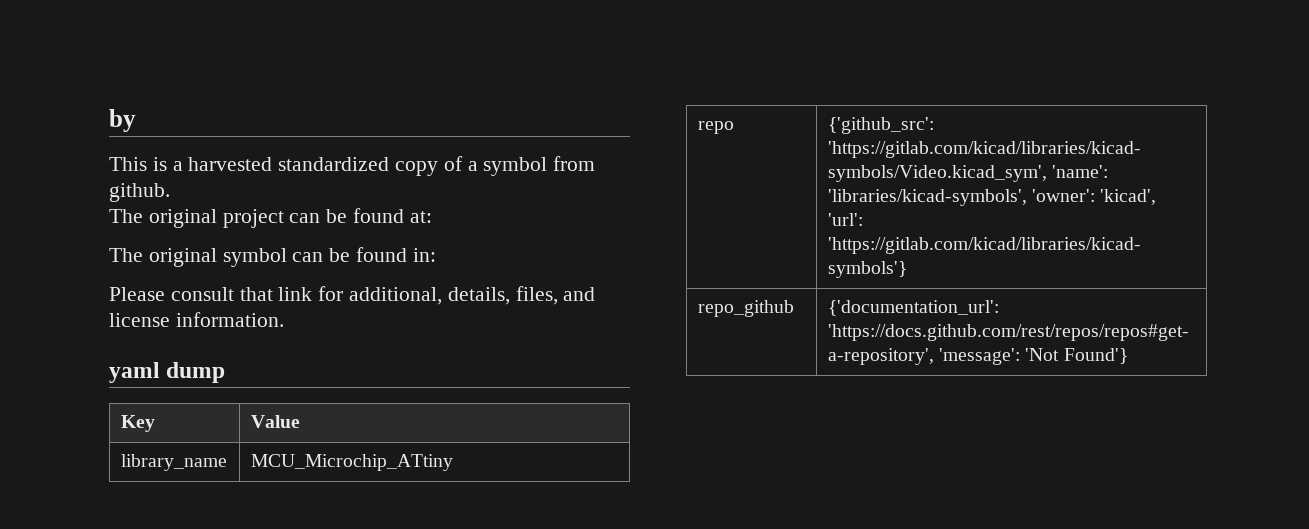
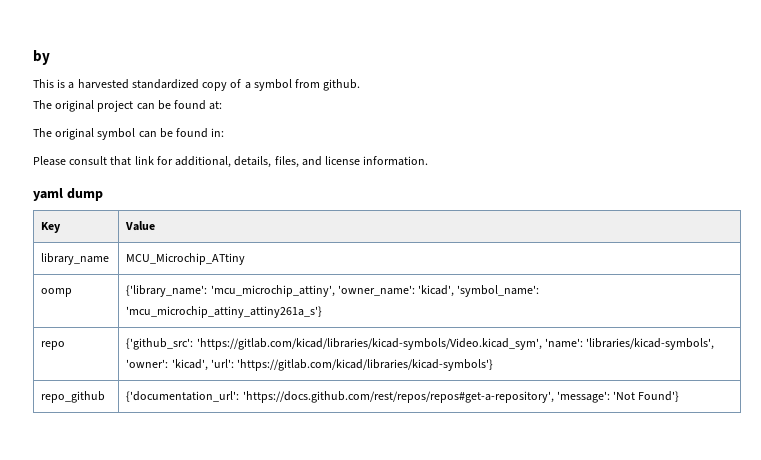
+ oomp | {'library_name': 'mcu_microchip_attiny', 'owner_name': 'kicad', 'symbol_name': 'mcu_microchip_attiny_attiny261a_s'}

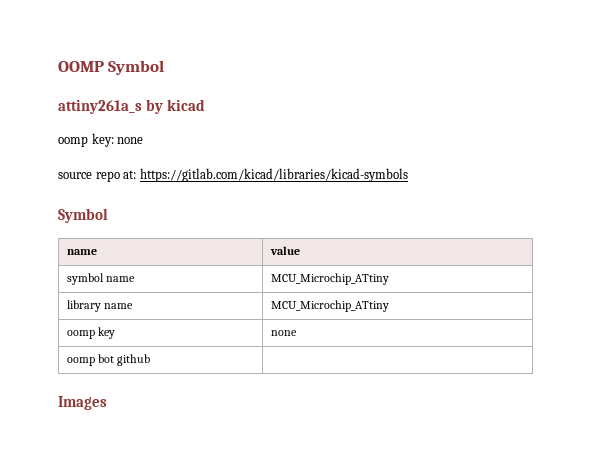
- by
- This is a harvested standardized copy of a symbol from github.
- The original project can be found at:
- The original symbol can be found in:
- Please consult that link for additional, details, files, and license information.
- yaml dump
- Key | Value
- library_name | MCU_Microchip_ATtiny
- oomp | {'library_name': 'mcu_microchip_attiny', 'owner_name': 'kicad', 'symbol_name': 'mcu_microchip_attiny_attiny261a_s'}
- repo | {'github_src': 'https://gitlab.com/kicad/libraries/kicad-symbols/Video.kicad_sym', 'name': 'libraries/kicad-symbols', 'owner': 'kicad', 'url': 'https://gitlab.com/kicad/libraries/kicad-symbols'}
- repo_github | {'documentation_url': 'https://docs.github.com/rest/repos/repos#get-a-repository', 'message': 'Not Found'}
+ OOMP Symbol
+ attiny261a_s by kicad
+ oomp key: none
+ source repo at: https://gitlab.com/kicad/libraries/kicad-symbols
+ Symbol
+ name | value
+ symbol name | MCU_Microchip_ATtiny
+ library name | MCU_Microchip_ATtiny
+ oomp key | none
+ oomp bot github |
+ Images

